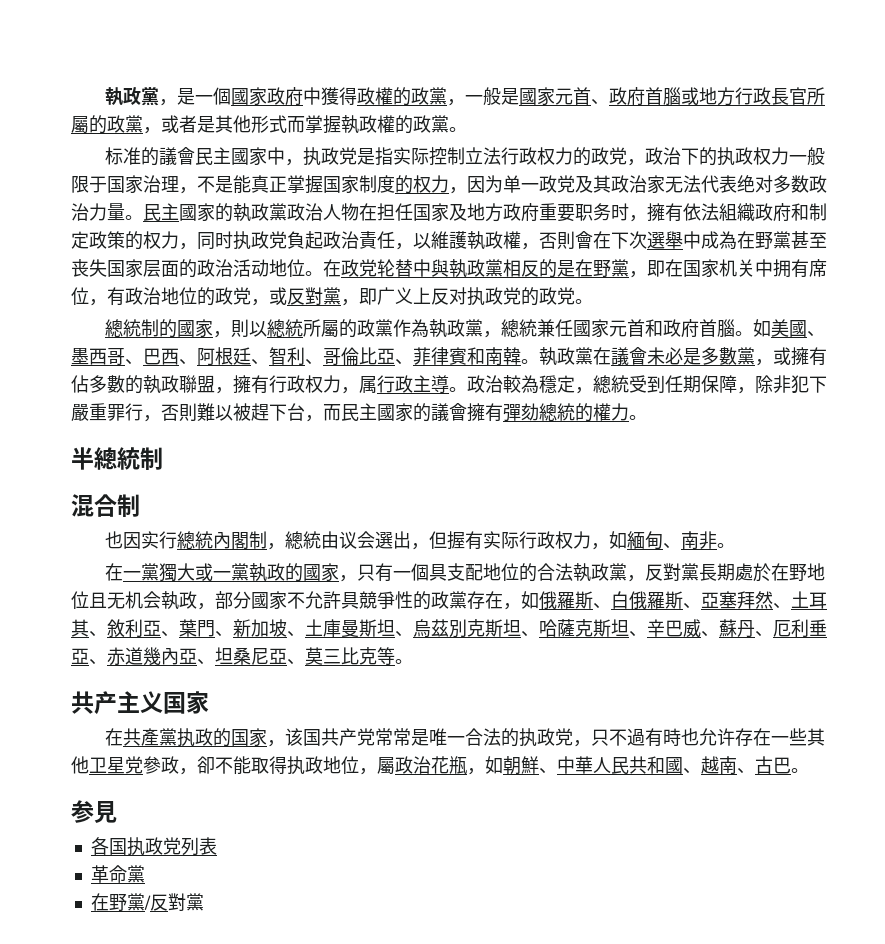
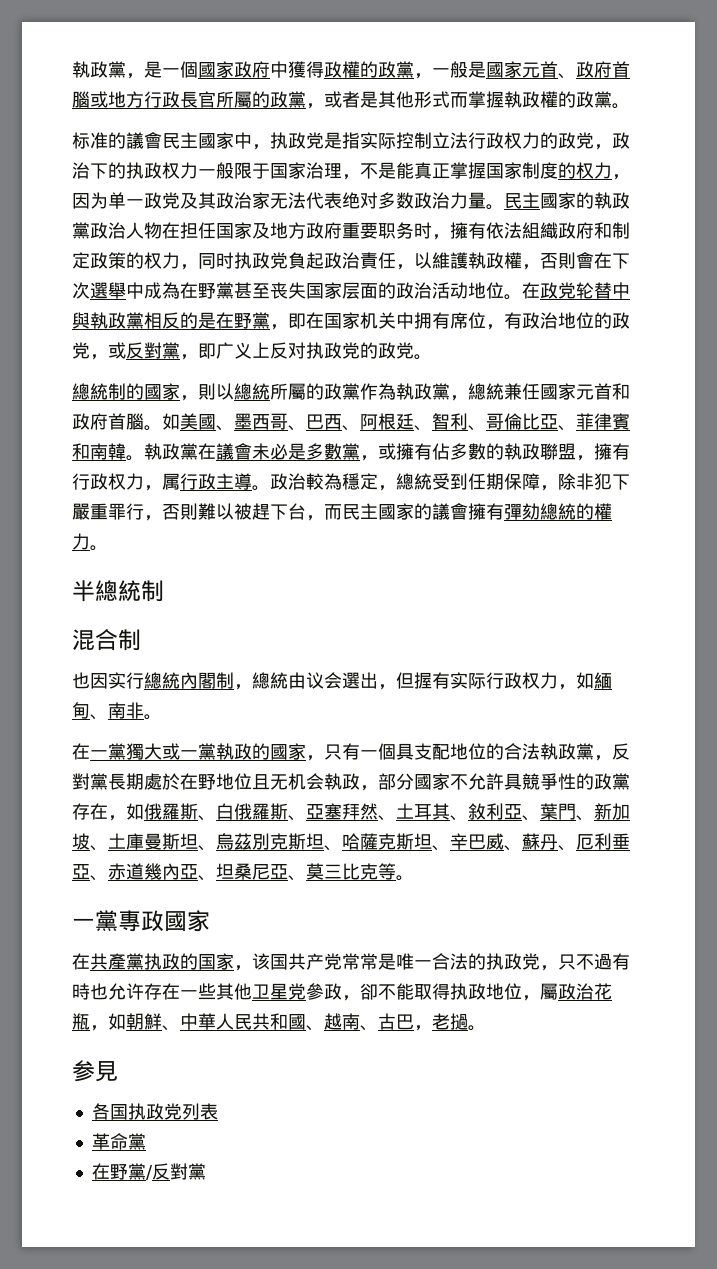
- 共产主义国家
+ 一黨專政國家
- 在共產黨执政的国家，该国共产党常常是唯一合法的执政党，只不過有時也允许存在一些其他卫星党參政，卻不能取得执政地位，屬政治花瓶，如朝鮮、中華人民共和國、越南、古巴。
+ 在共產黨执政的国家，该国共产党常常是唯一合法的执政党，只不過有時也允许存在一些其他卫星党參政，卻不能取得执政地位，屬政治花瓶，如朝鮮、中華人民共和國、越南、古巴，老撾。

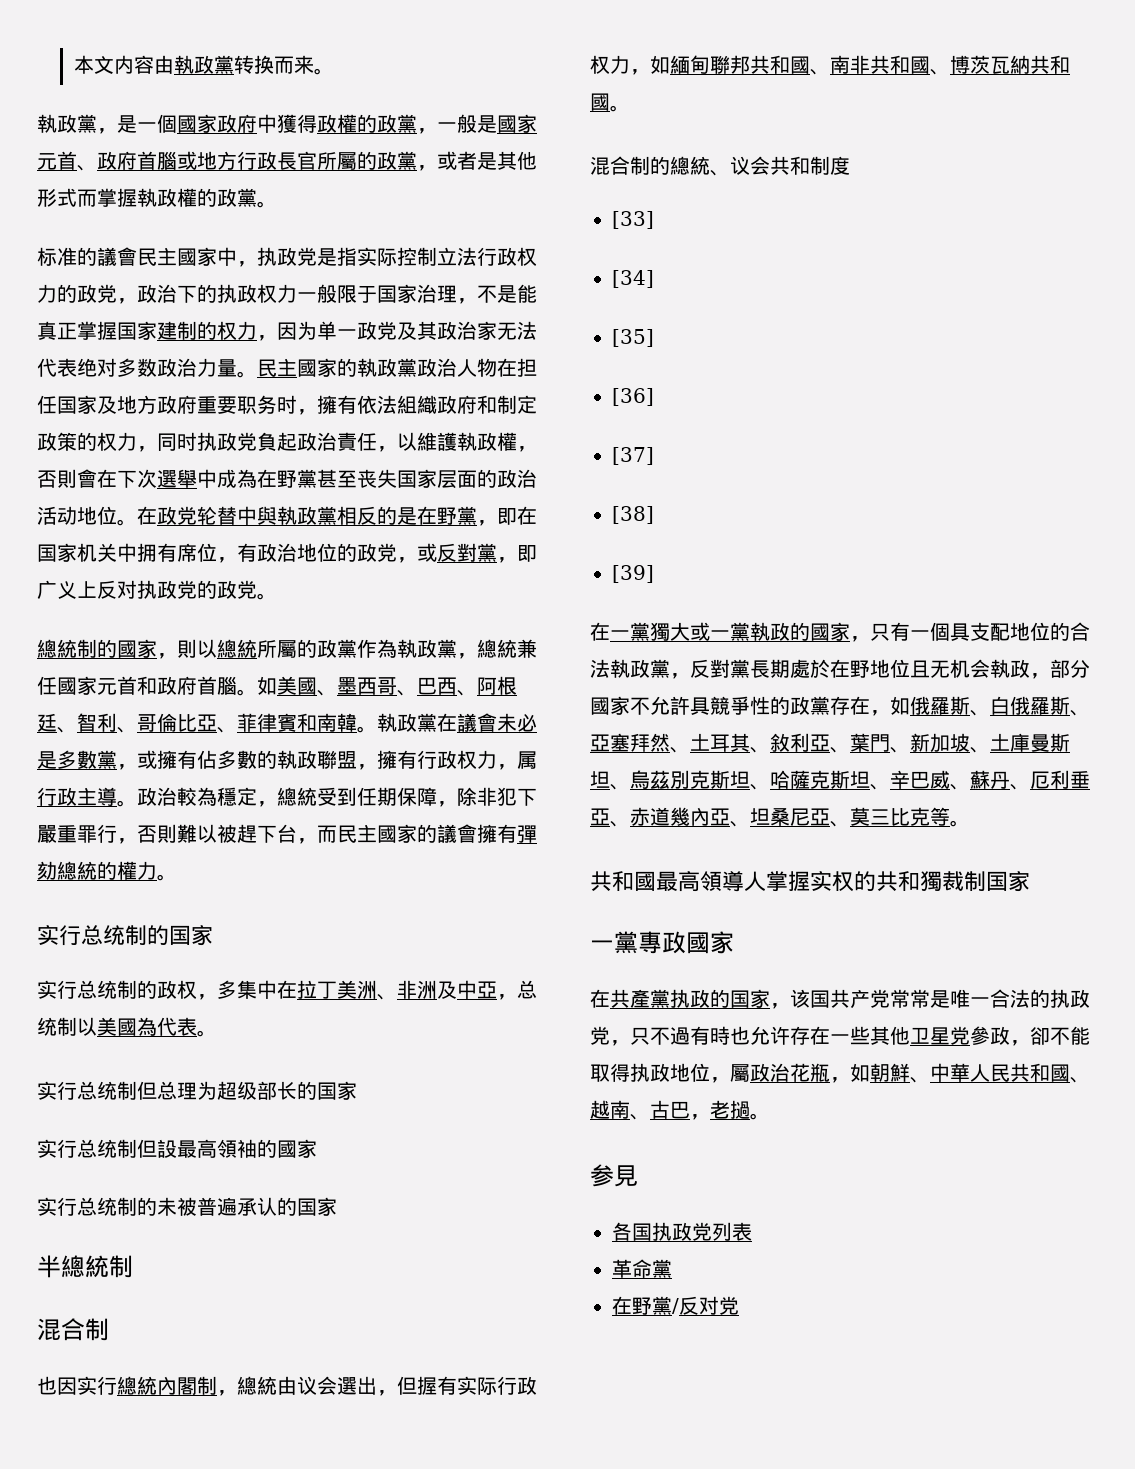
+ 本文内容由執政黨转换而来。
- 标准的議會民主國家中，执政党是指实际控制立法行政权力的政党，政治下的执政权力一般限于国家治理，不是能真正掌握国家制度的权力，因为单一政党及其政治家无法代表绝对多数政治力量。
+ 标准的議會民主國家中，执政党是指实际控制立法行政权力的政党，政治下的执政权力一般限于国家治理，不是能真正掌握国家建制的权力，因为单一政党及其政治家无法代表绝对多数政治力量。
+ 实行总统制的国家
+ 实行总统制的政权，多集中在拉丁美洲、非洲及中亞，总统制以美國為代表。
+ 实行总统制但总理为超级部长的国家
+ 实行总统制但設最高領袖的國家
+ 实行总统制的未被普遍承认的国家
- 也因实行總統內閣制，總統由议会選出，但握有实际行政权力，如緬甸、南非。
+ 也因实行總統內閣制，總統由议会選出，但握有实际行政权力，如緬甸聯邦共和國、南非共和國、博茨瓦納共和國。
+ 混合制的總統、议会共和制度
+ [33]
+ [34]
+ [35]
+ [36]
+ [37]
+ [38]
+ [39]
+ 共和國最高領導人掌握实权的共和獨裁制国家
- 在野黨/反對黨
+ 在野黨/反对党

